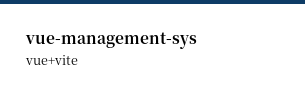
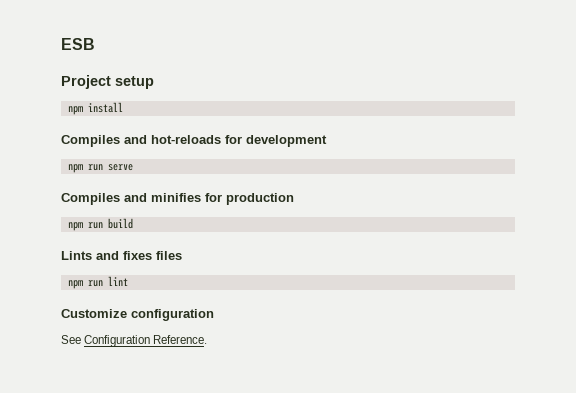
- vue-management-sys
- vue+vite
+ ESB
+ Project setup
+ npm install
+ Compiles and hot-reloads for development
+ npm run serve
+ Compiles and minifies for production
+ npm run build
+ Lints and fixes files
+ npm run lint
+ Customize configuration
+ See Configuration Reference.

